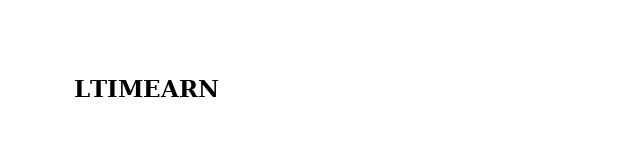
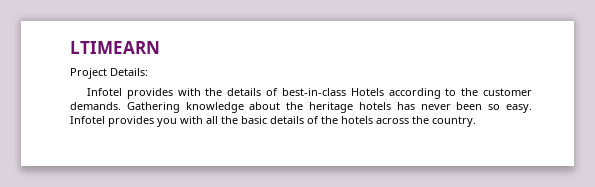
+ Project Details:
+ Infotel provides with the details of best-in-class Hotels according to the customer demands. Gathering knowledge about the heritage hotels has never been so easy. Infotel provides you with all the basic details of the hotels across the country.

